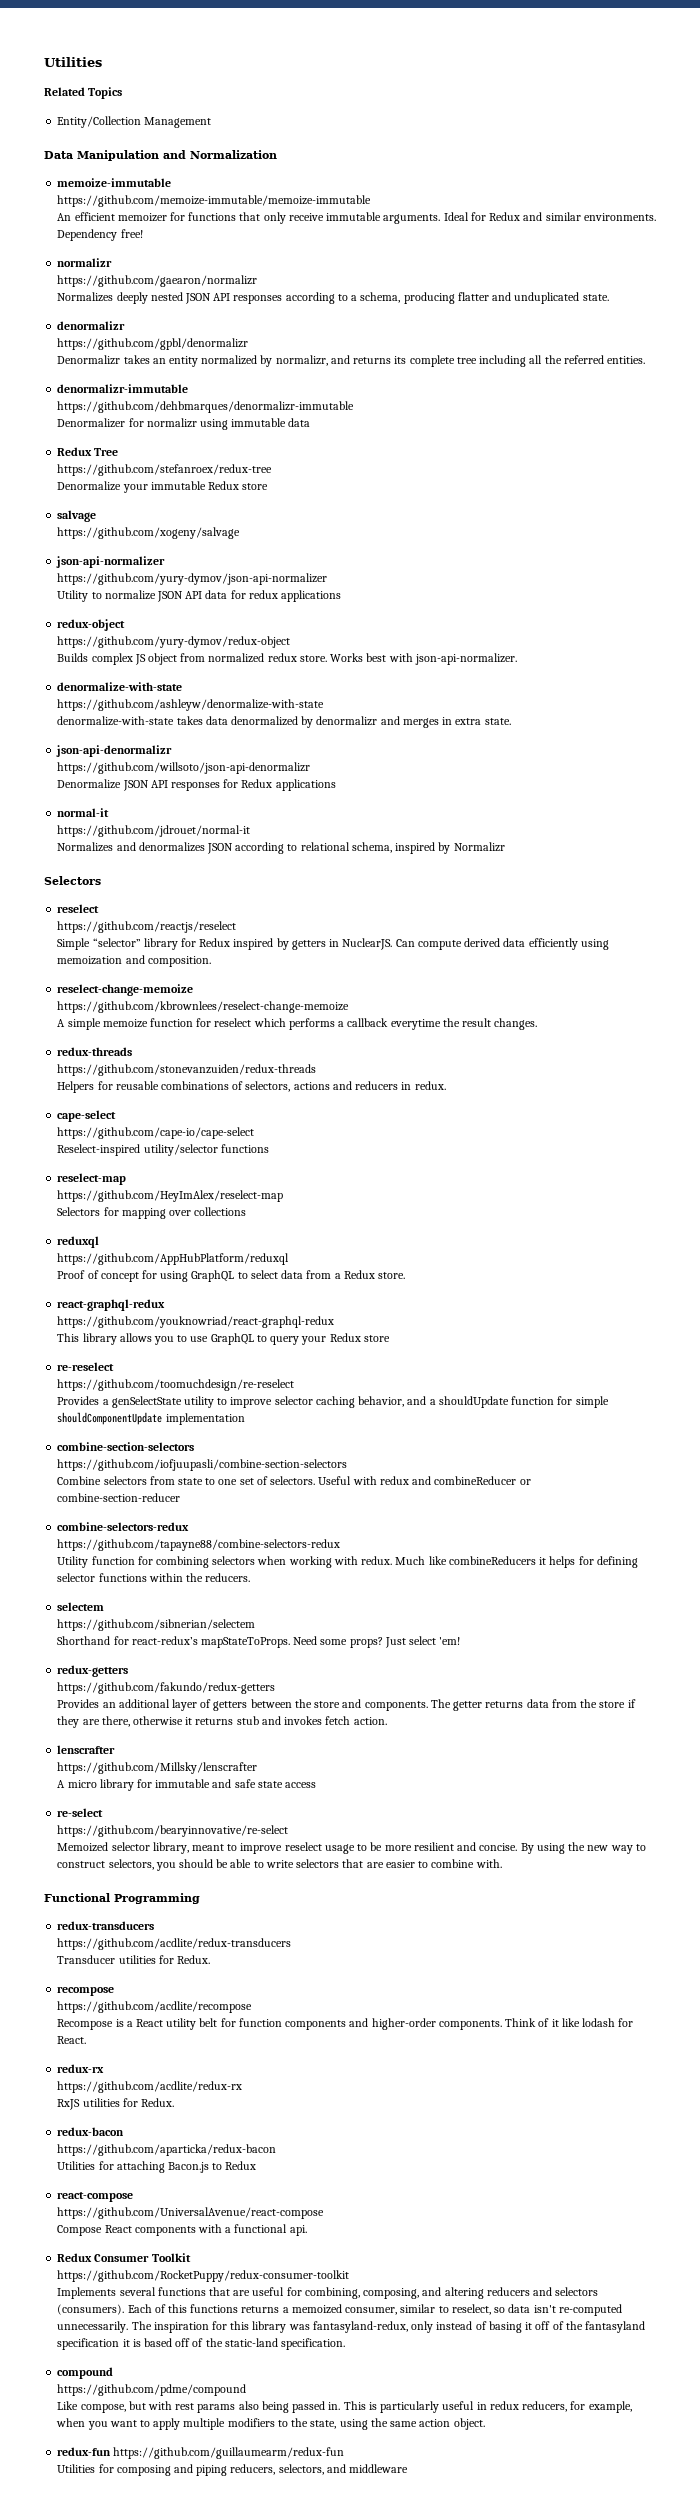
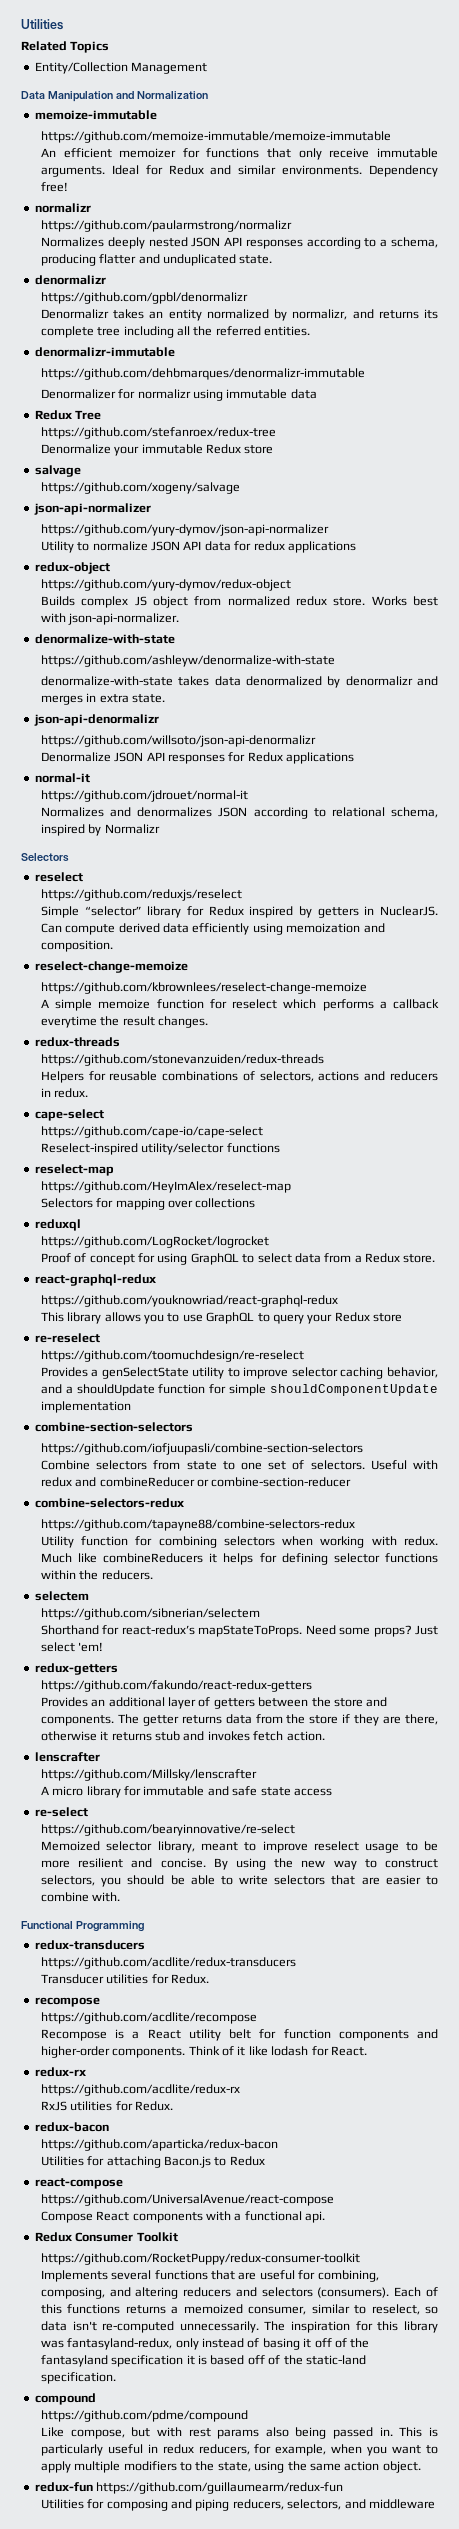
- https://github.com/gaearon/normalizr
+ https://github.com/paularmstrong/normalizr
- https://github.com/reactjs/reselect
+ https://github.com/reduxjs/reselect
- https://github.com/AppHubPlatform/reduxql
+ https://github.com/LogRocket/logrocket
- https://github.com/fakundo/redux-getters
+ https://github.com/fakundo/react-redux-getters

